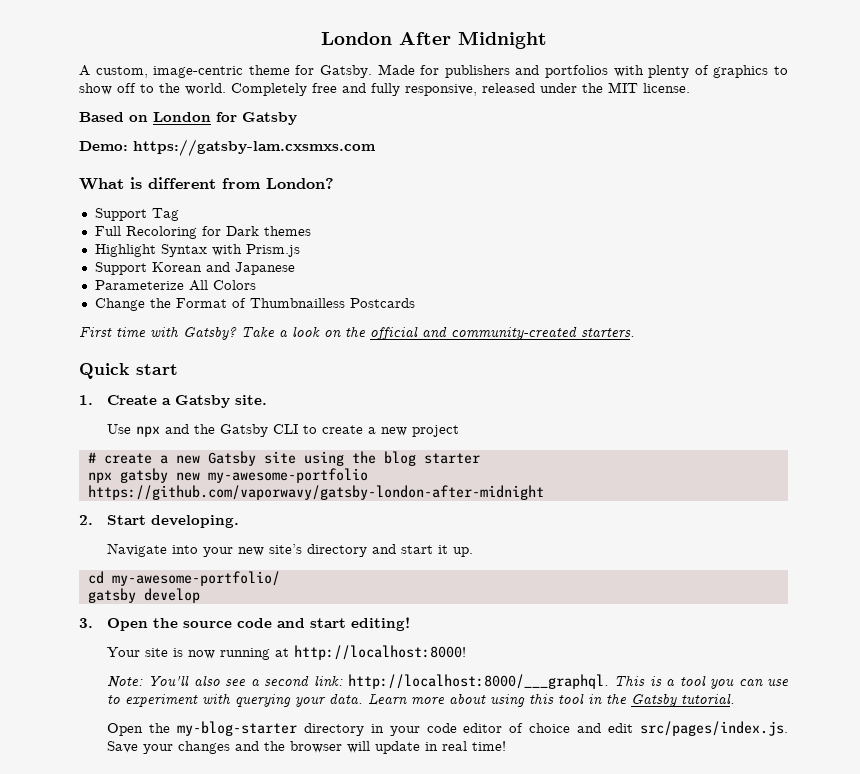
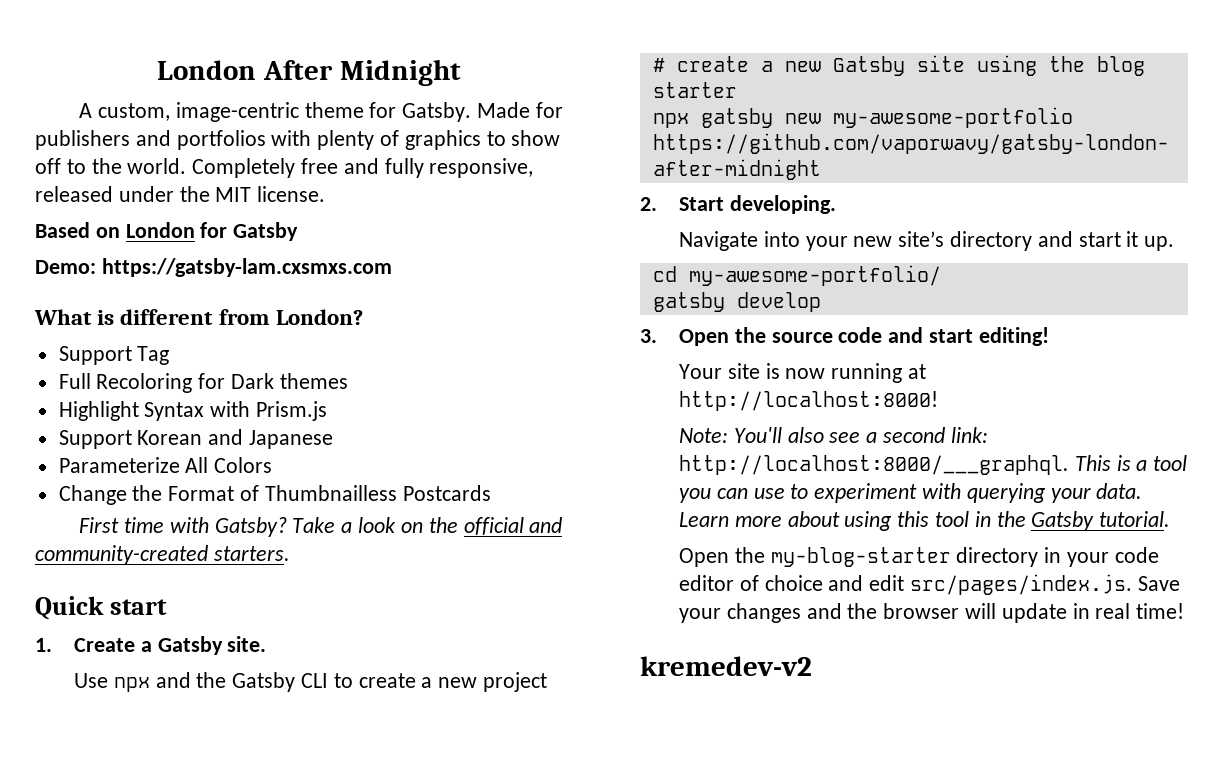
+ kremedev-v2

